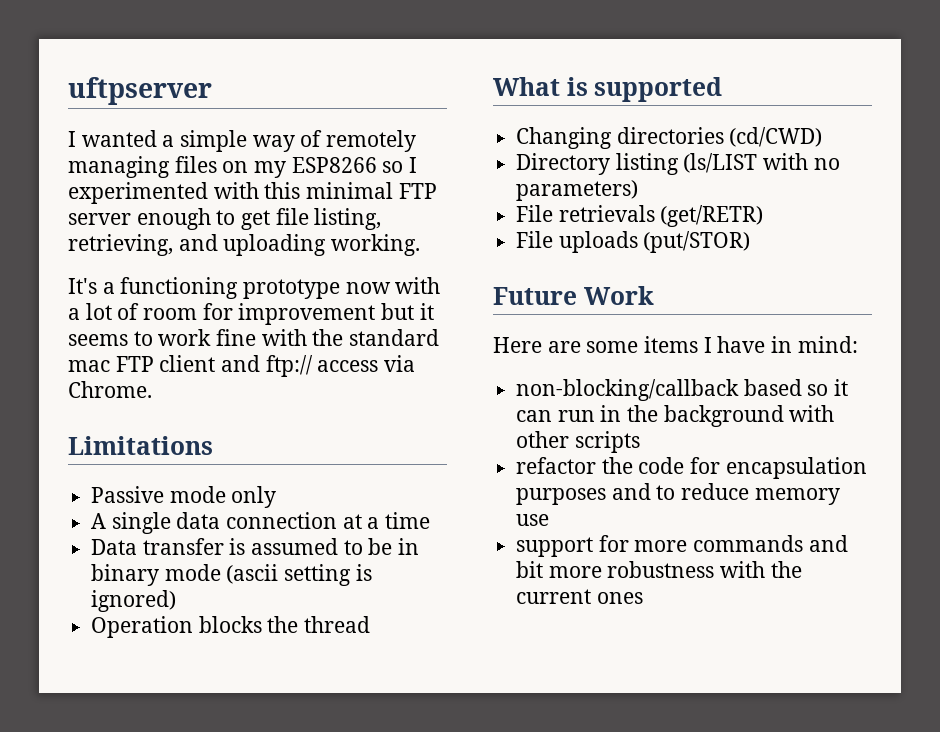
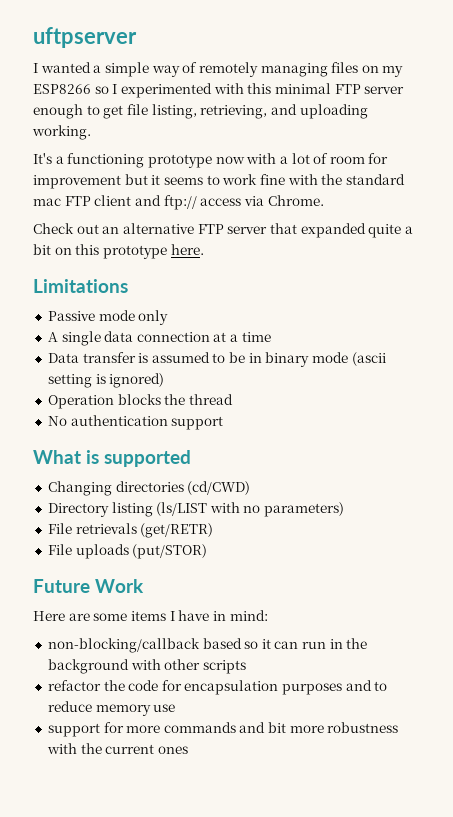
+ Check out an alternative FTP server that expanded quite a bit on this prototype here.
+ No authentication support

